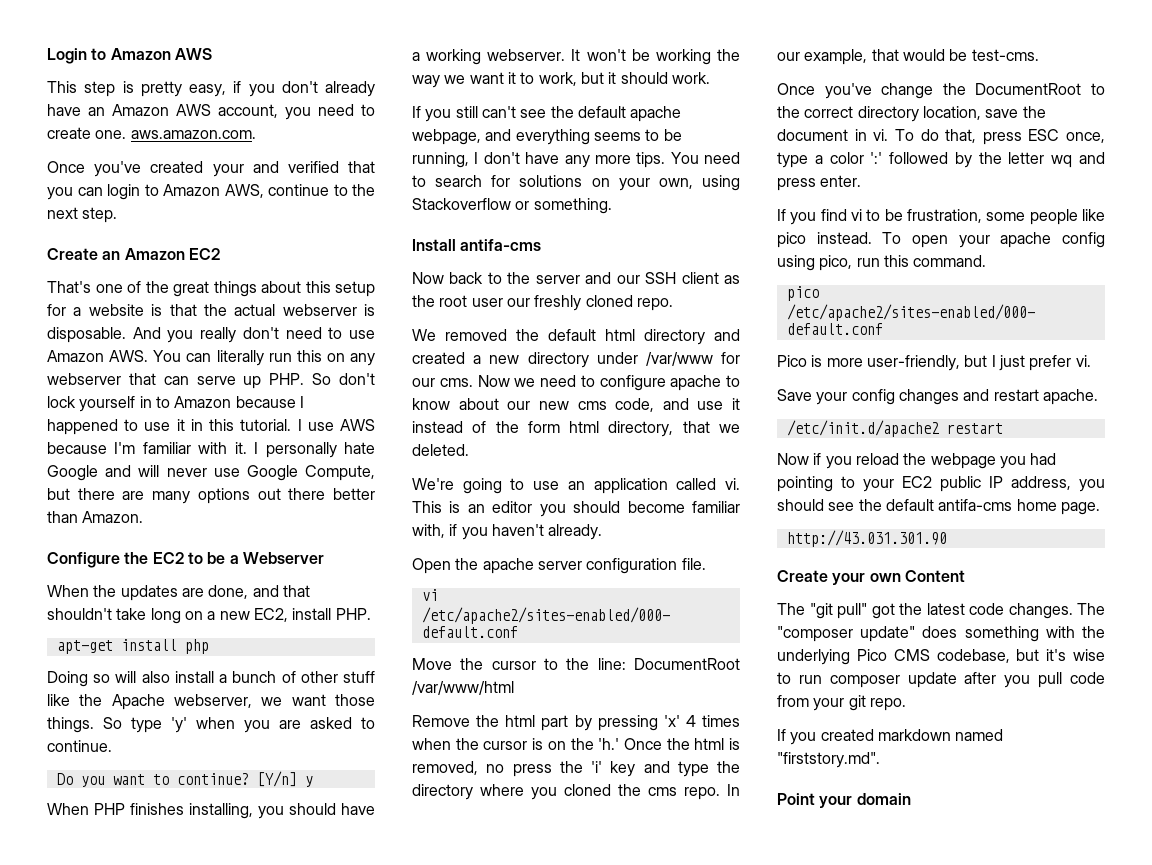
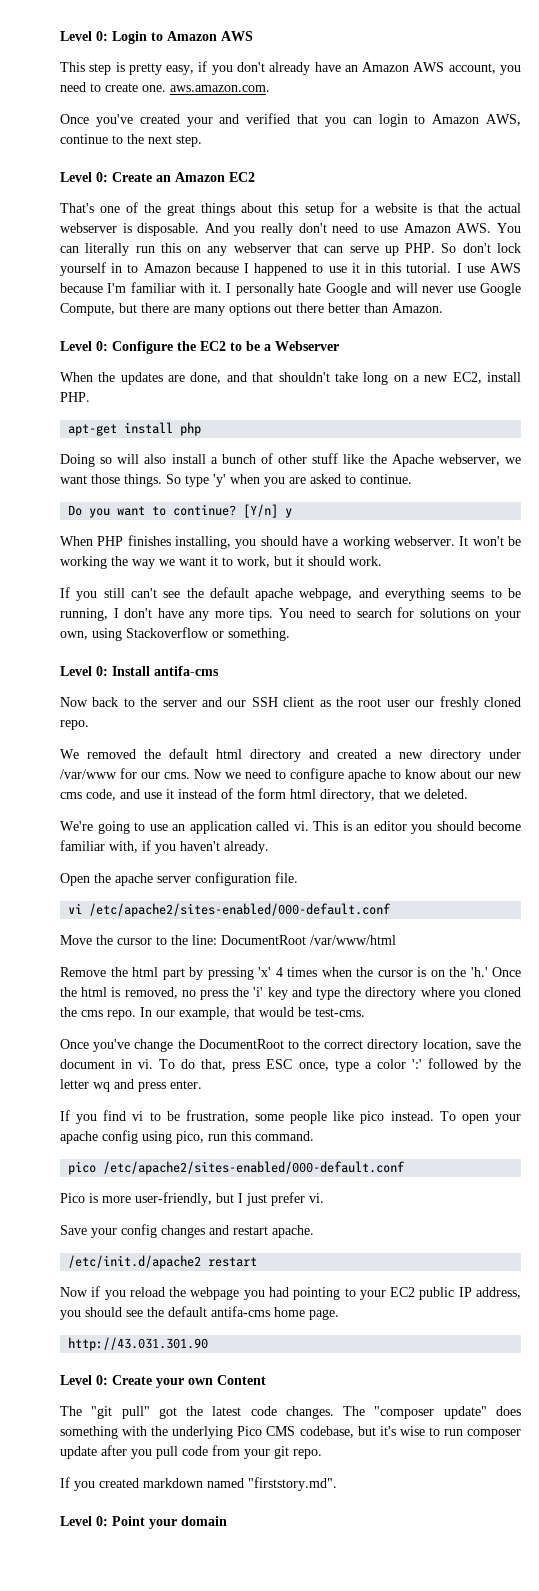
- Login to Amazon AWS
+ Level 0: Login to Amazon AWS
- Create an Amazon EC2
+ Level 0: Create an Amazon EC2
- Configure the EC2 to be a Webserver
+ Level 0: Configure the EC2 to be a Webserver
- Install antifa-cms
+ Level 0: Install antifa-cms
- Create your own Content
+ Level 0: Create your own Content
- Point your domain
+ Level 0: Point your domain

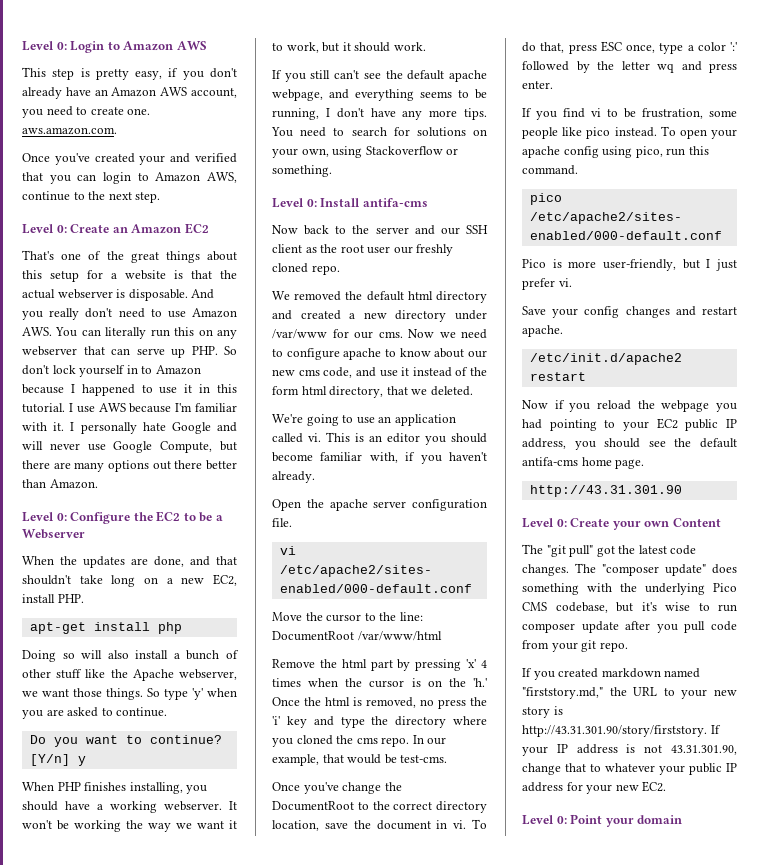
- http://43.031.301.90
+ http://43.31.301.90
- If you created markdown named "firststory.md".
+ If you created markdown named "firststory.md," the URL to your new story is http://43.31.301.90/story/firststory. If your IP address is not 43.31.301.90, change that to whatever your public IP address for your new EC2.

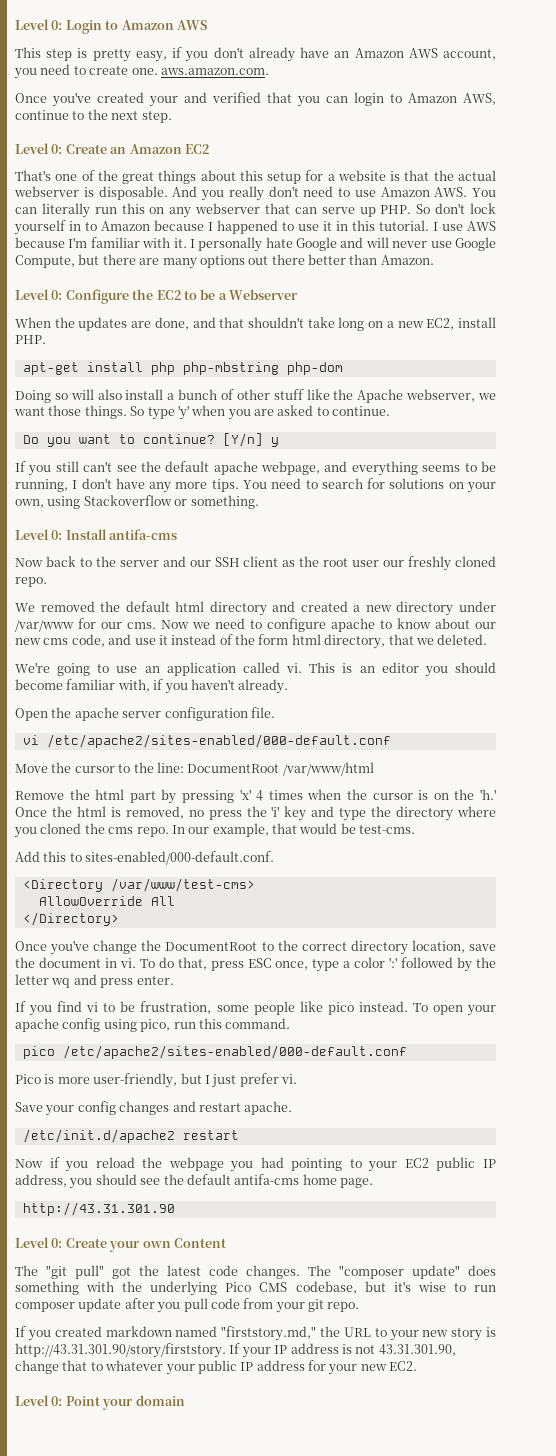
- apt-get install php
+ apt-get install php php-mbstring php-dom
- When PHP finishes installing, you should have a working webserver. It won't be working the way we want it to work, but it should work.
+ Add this to sites-enabled/000-default.conf.
+ <Directory /var/www/test-cms>
+ AllowOverride All
+ </Directory>

